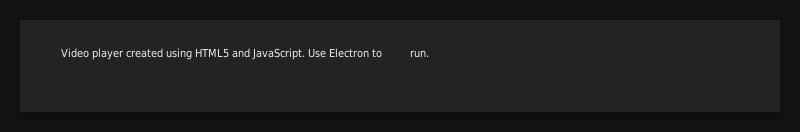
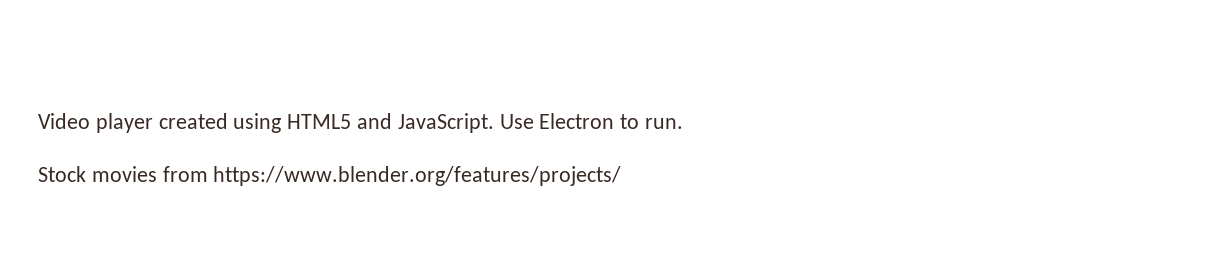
+ Stock movies from https://www.blender.org/features/projects/

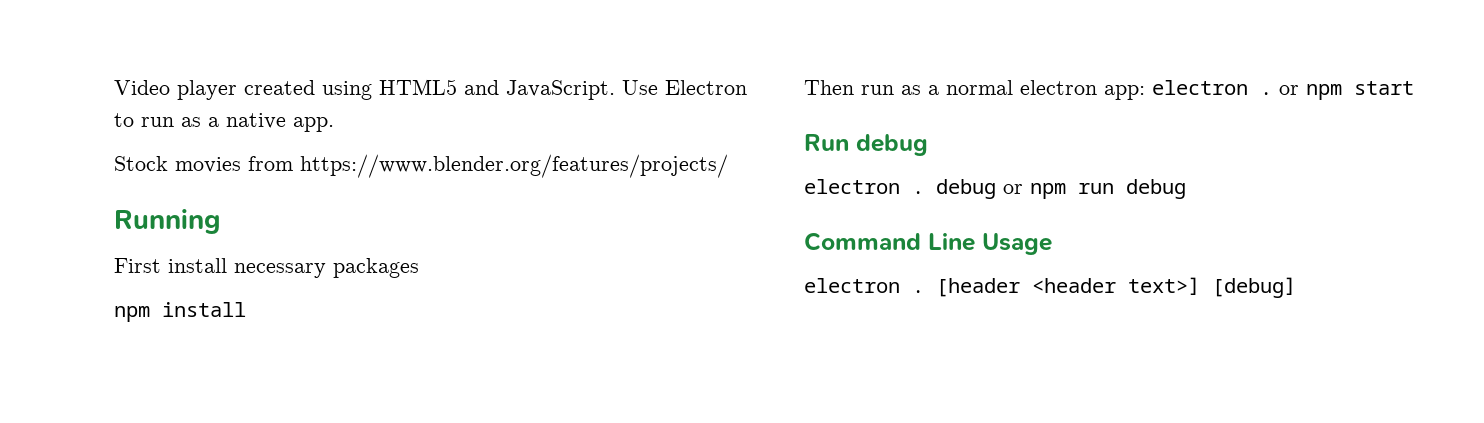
- Use Electron to run.
+ Use Electron to run as a native app.
+ Running
+ First install necessary packages
+ npm install
+ Then run as a normal electron app: electron . or npm start
+ Run debug
+ electron . debug or npm run debug
+ Command Line Usage
+ electron . [header <header text>] [debug]

